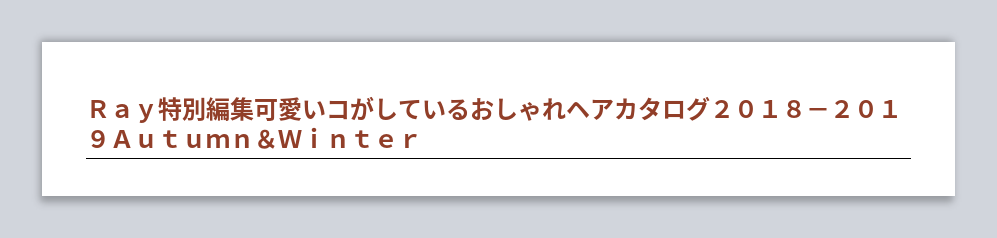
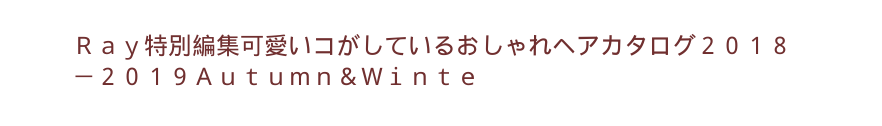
- Ｒａｙ特別編集可愛いコがしているおしゃれヘアカタログ２０１８－２０１９Ａｕｔｕｍｎ＆Ｗｉｎｔｅｒ
+ Ｒａｙ特別編集可愛いコがしているおしゃれヘアカタログ２０１８－２０１９Ａｕｔｕｍｎ＆Ｗｉｎｔｅ

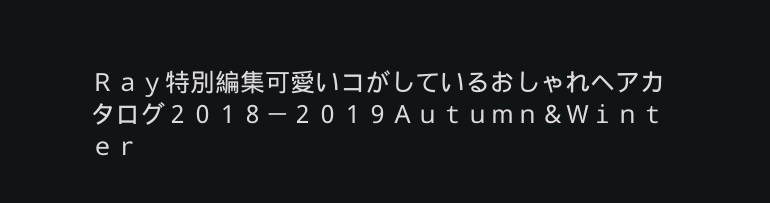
- Ｒａｙ特別編集可愛いコがしているおしゃれヘアカタログ２０１８－２０１９Ａｕｔｕｍｎ＆Ｗｉｎｔｅ
+ Ｒａｙ特別編集可愛いコがしているおしゃれヘアカタログ２０１８－２０１９Ａｕｔｕｍｎ＆Ｗｉｎｔｅｒ

